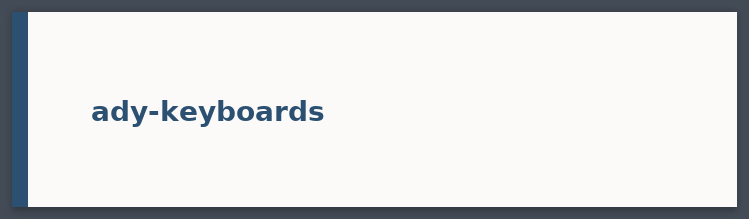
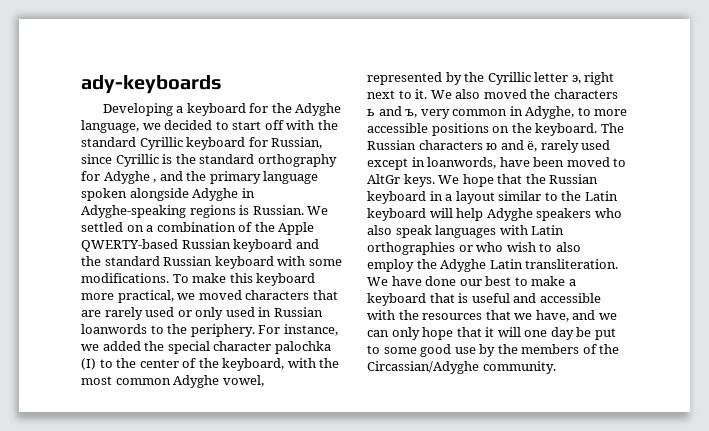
+ Developing a keyboard for the Adyghe language, we decided to start off with the standard Cyrillic keyboard for Russian, since Cyrillic is the standard orthography for Adyghe , and the primary language spoken alongside Adyghe in Adyghe-speaking regions is Russian. We settled on a combination of the Apple QWERTY-based Russian keyboard and the standard Russian keyboard with some modifications. To make this keyboard more practical, we moved characters that are rarely used or only used in Russian loanwords to the periphery. For instance, we added the special character palochka (ӏ) to the center of the keyboard, with the most common Adyghe vowel, represented by the Cyrillic letter э, right next to it. We also moved the characters ь and ъ, very common in Adyghe, to more accessible positions on the keyboard. The Russian characters ю and ё, rarely used except in loanwords, have been moved to AltGr keys. We hope that the Russian keyboard in a layout similar to the Latin keyboard will help Adyghe speakers who also speak languages with Latin orthographies or who wish to also employ the Adyghe Latin transliteration. We have done our best to make a keyboard that is useful and accessible with the resources that we have, and we can only hope that it will one day be put to some good use by the members of the Circassian/Adyghe community.

